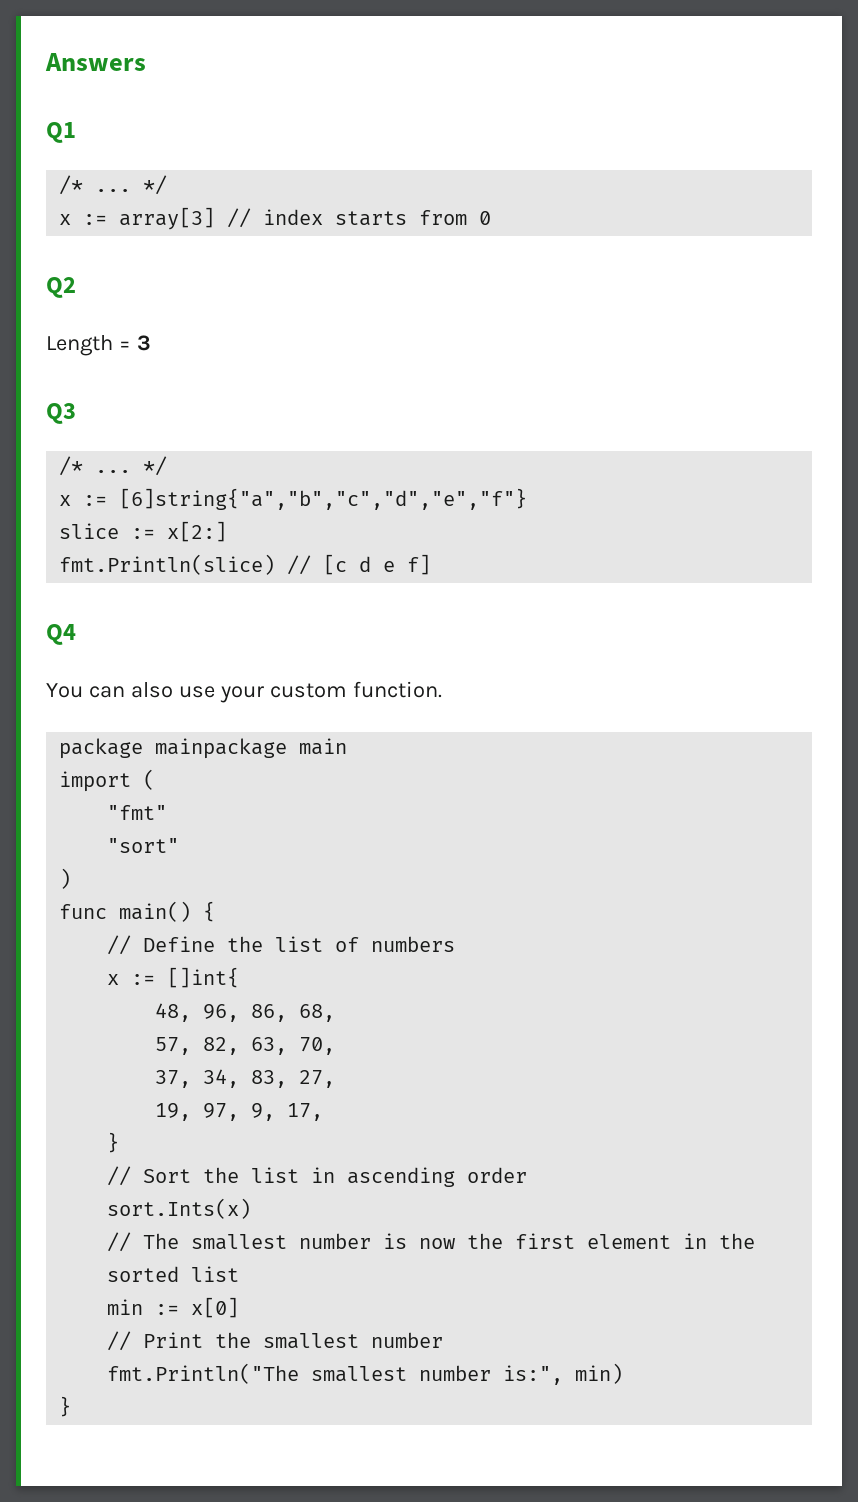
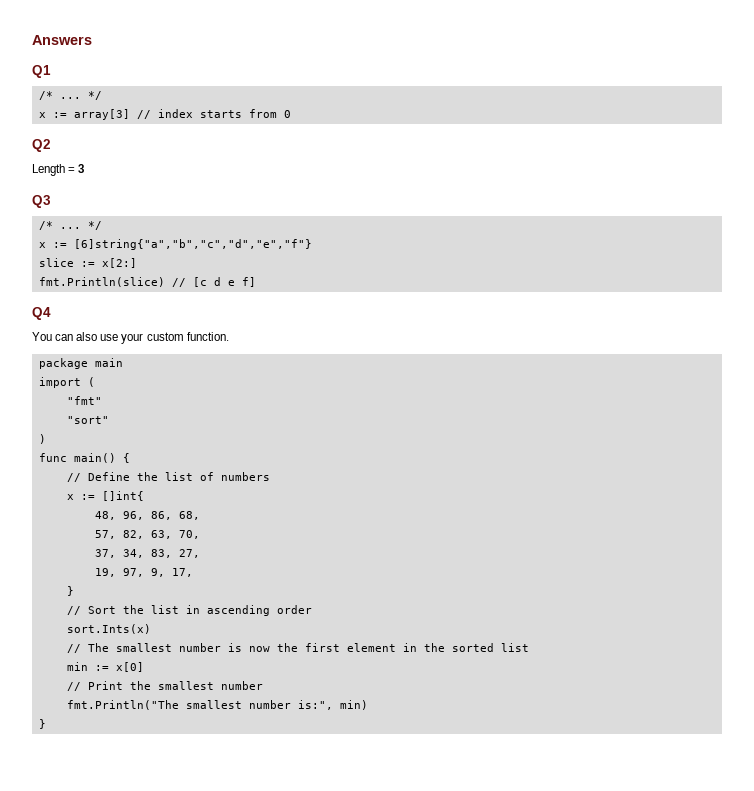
- package mainpackage main
+ package main

